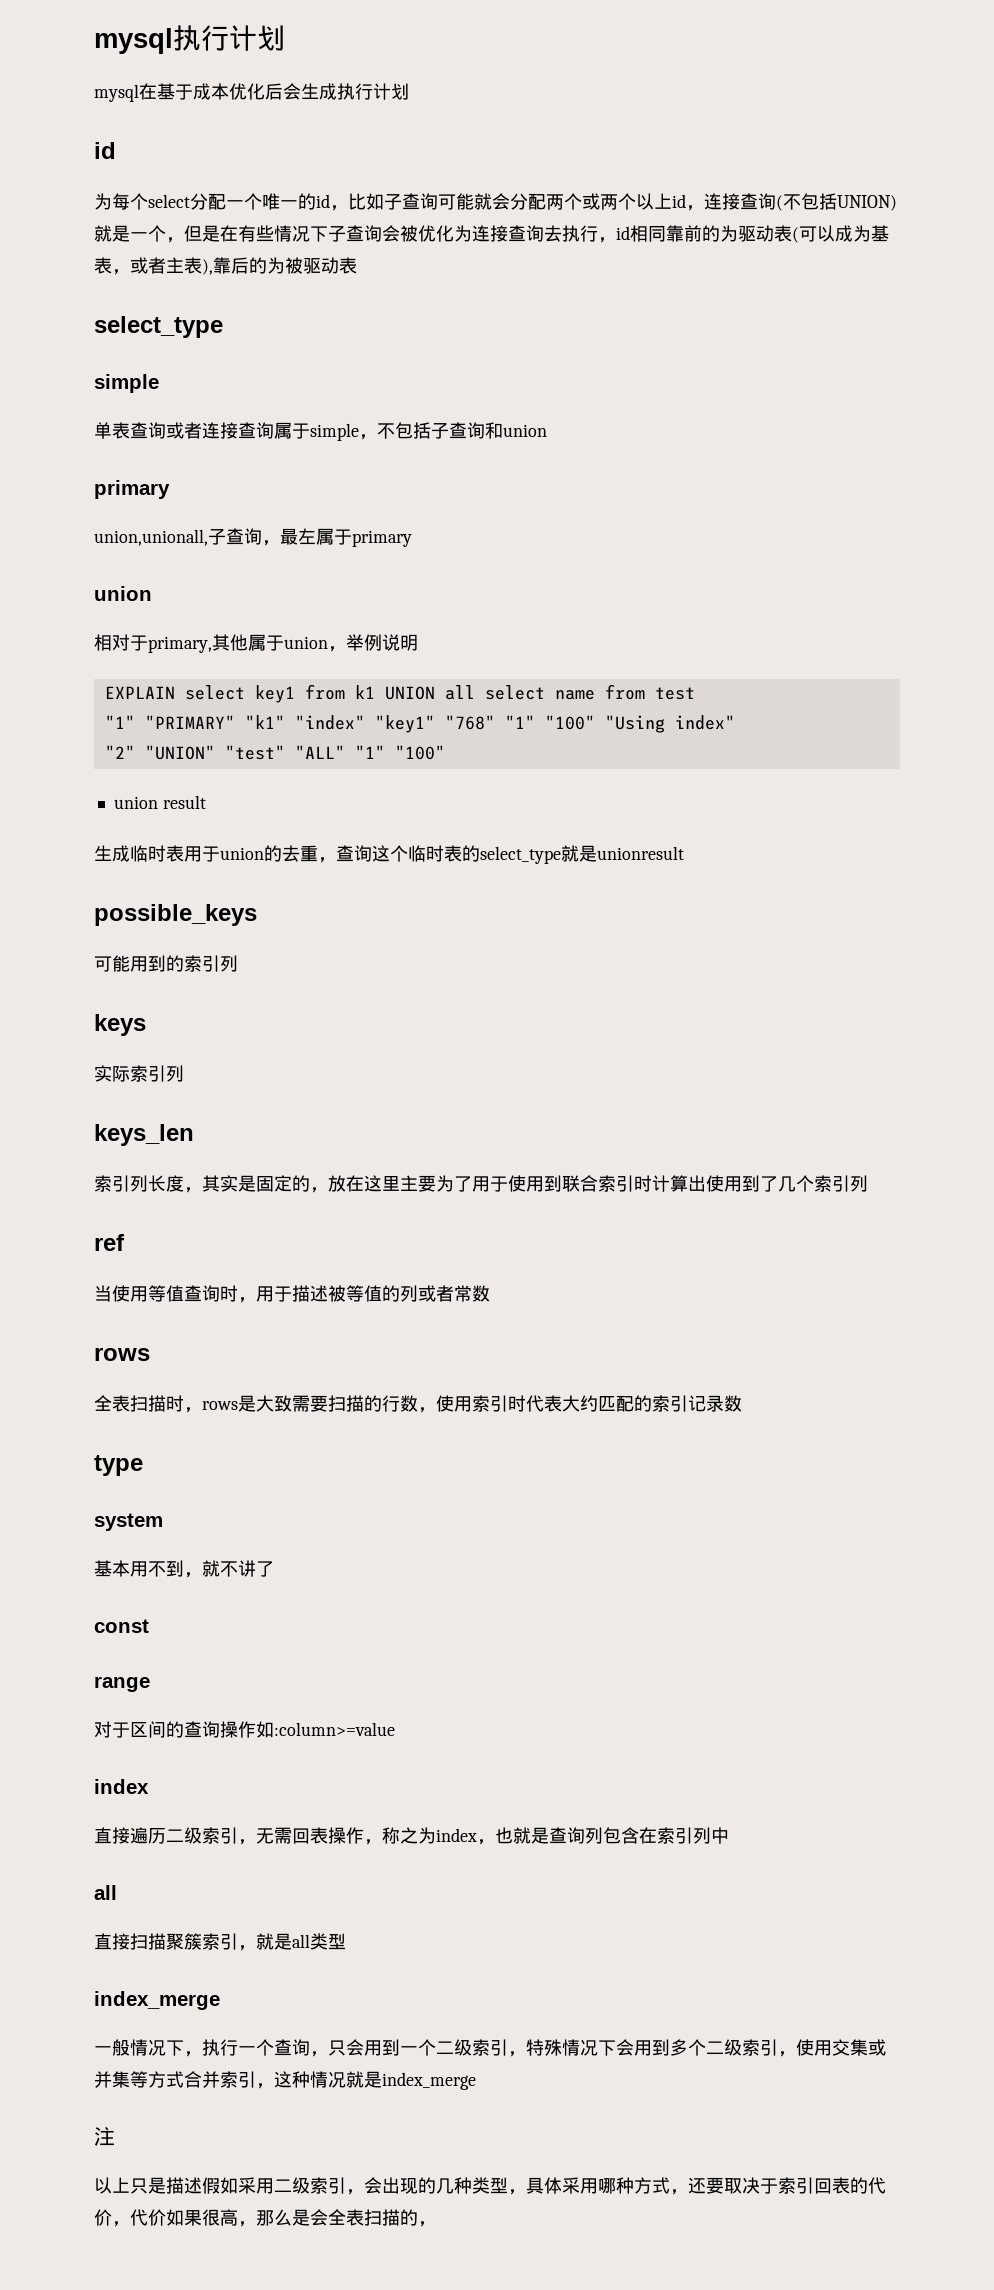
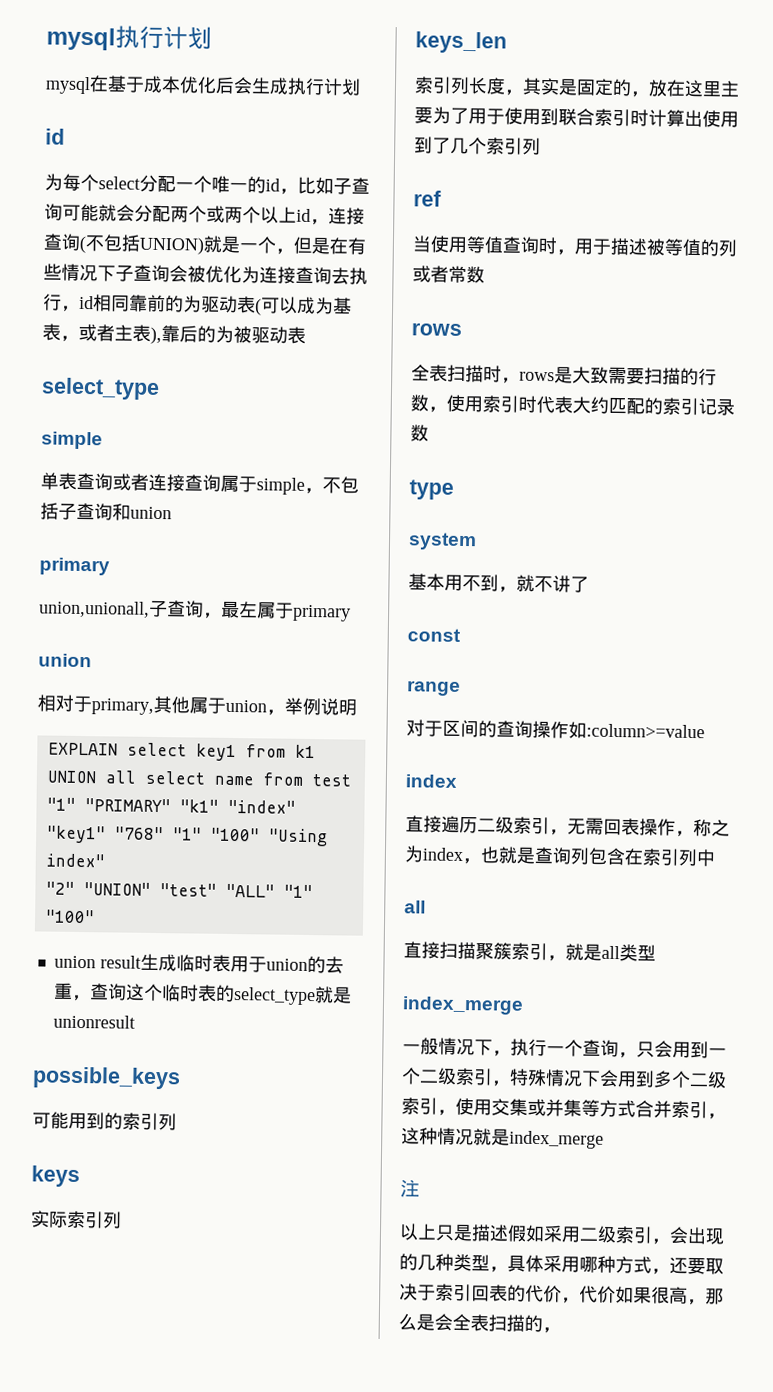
- union result
- 生成临时表用于union的去重，查询这个临时表的select_type就是unionresult
+ union result生成临时表用于union的去重，查询这个临时表的select_type就是unionresult

